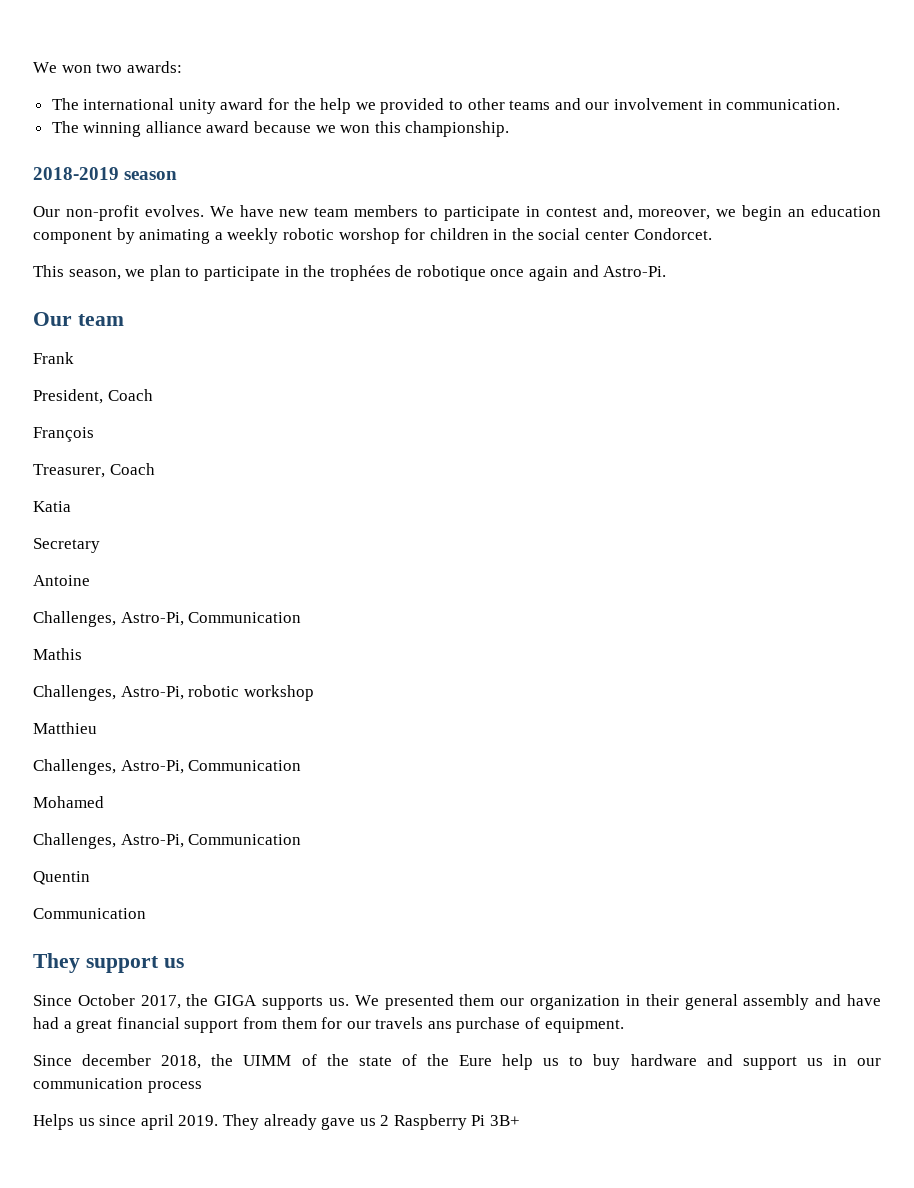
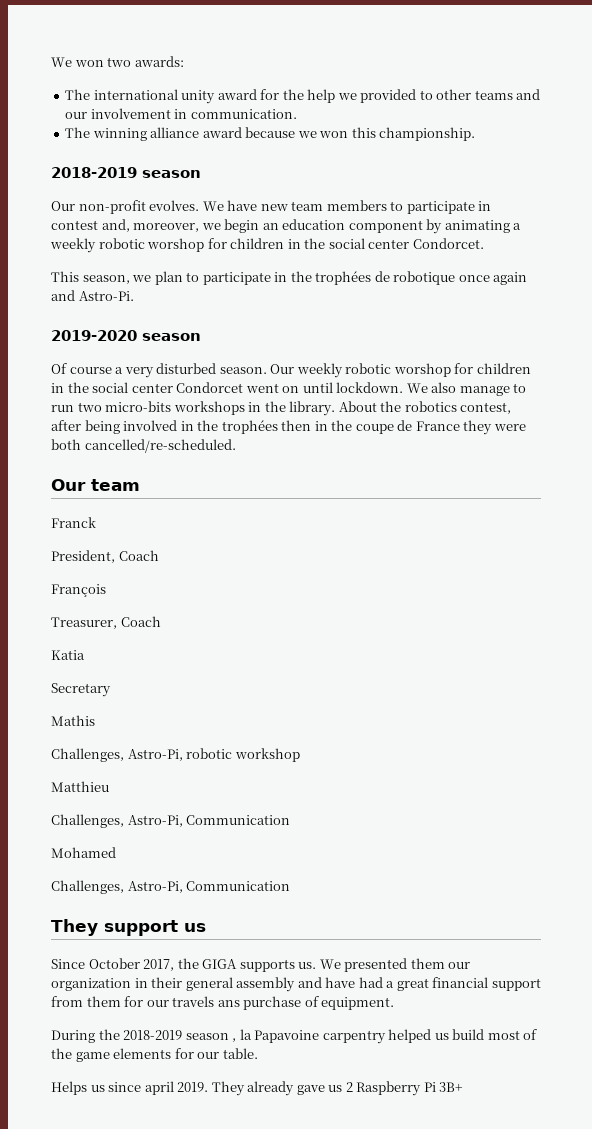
+ 2019-2020 season
+ Of course a very disturbed season. Our weekly robotic worshop for children in the social center Condorcet went on until lockdown. We also manage to run two micro-bits workshops in the library. About the robotics contest, after being involved in the trophées then in the coupe de France they were both cancelled/re-scheduled.
- Frank
+ Franck
- Antoine
- Challenges, Astro-Pi, Communication
- Quentin
- Communication
- Since december 2018, the UIMM of the state of the Eure help us to buy hardware and support us in our communication process
+ During the 2018-2019 season , la Papavoine carpentry helped us build most of the game elements for our table.

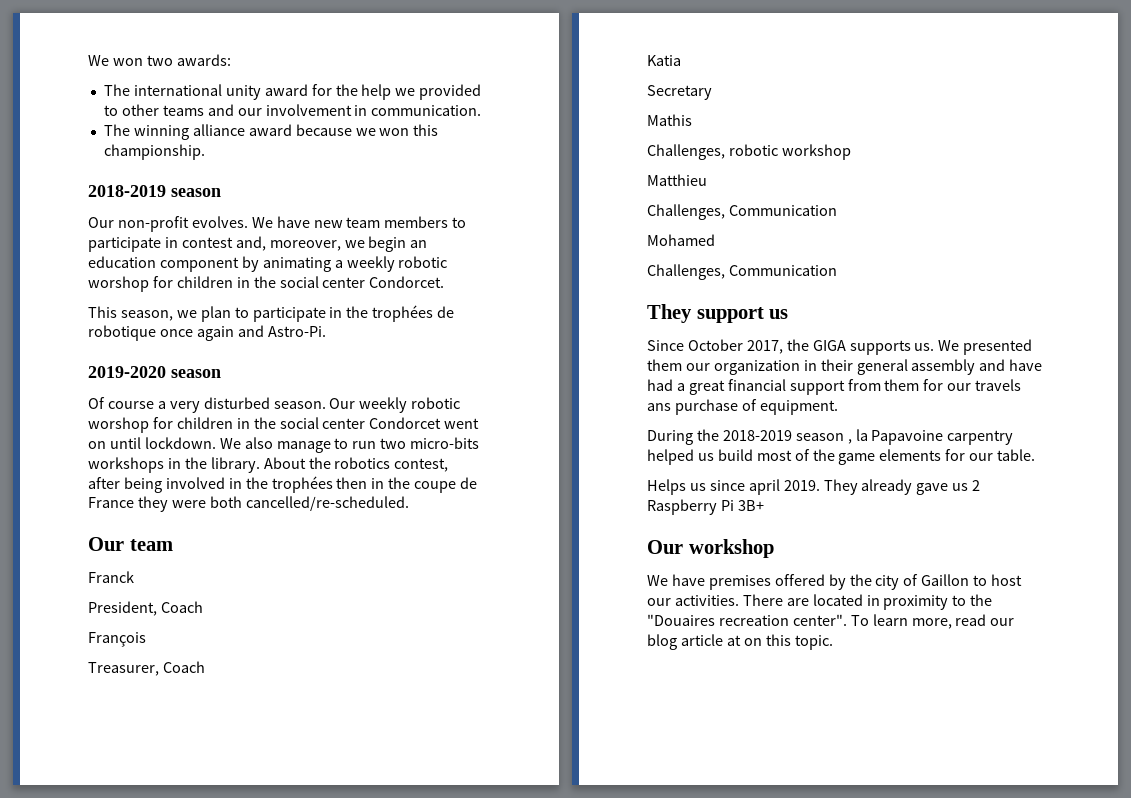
- Challenges, Astro-Pi, robotic workshop
+ Challenges, robotic workshop
  Matthieu
- Challenges, Astro-Pi, Communication
+ Challenges, Communication
  Mohamed
- Challenges, Astro-Pi, Communication
+ Challenges, Communication
+ Our workshop
+ We have premises offered by the city of Gaillon to host our activities. There are located in proximity to the "Douaires recreation center". To learn more, read our blog article at on this topic.

